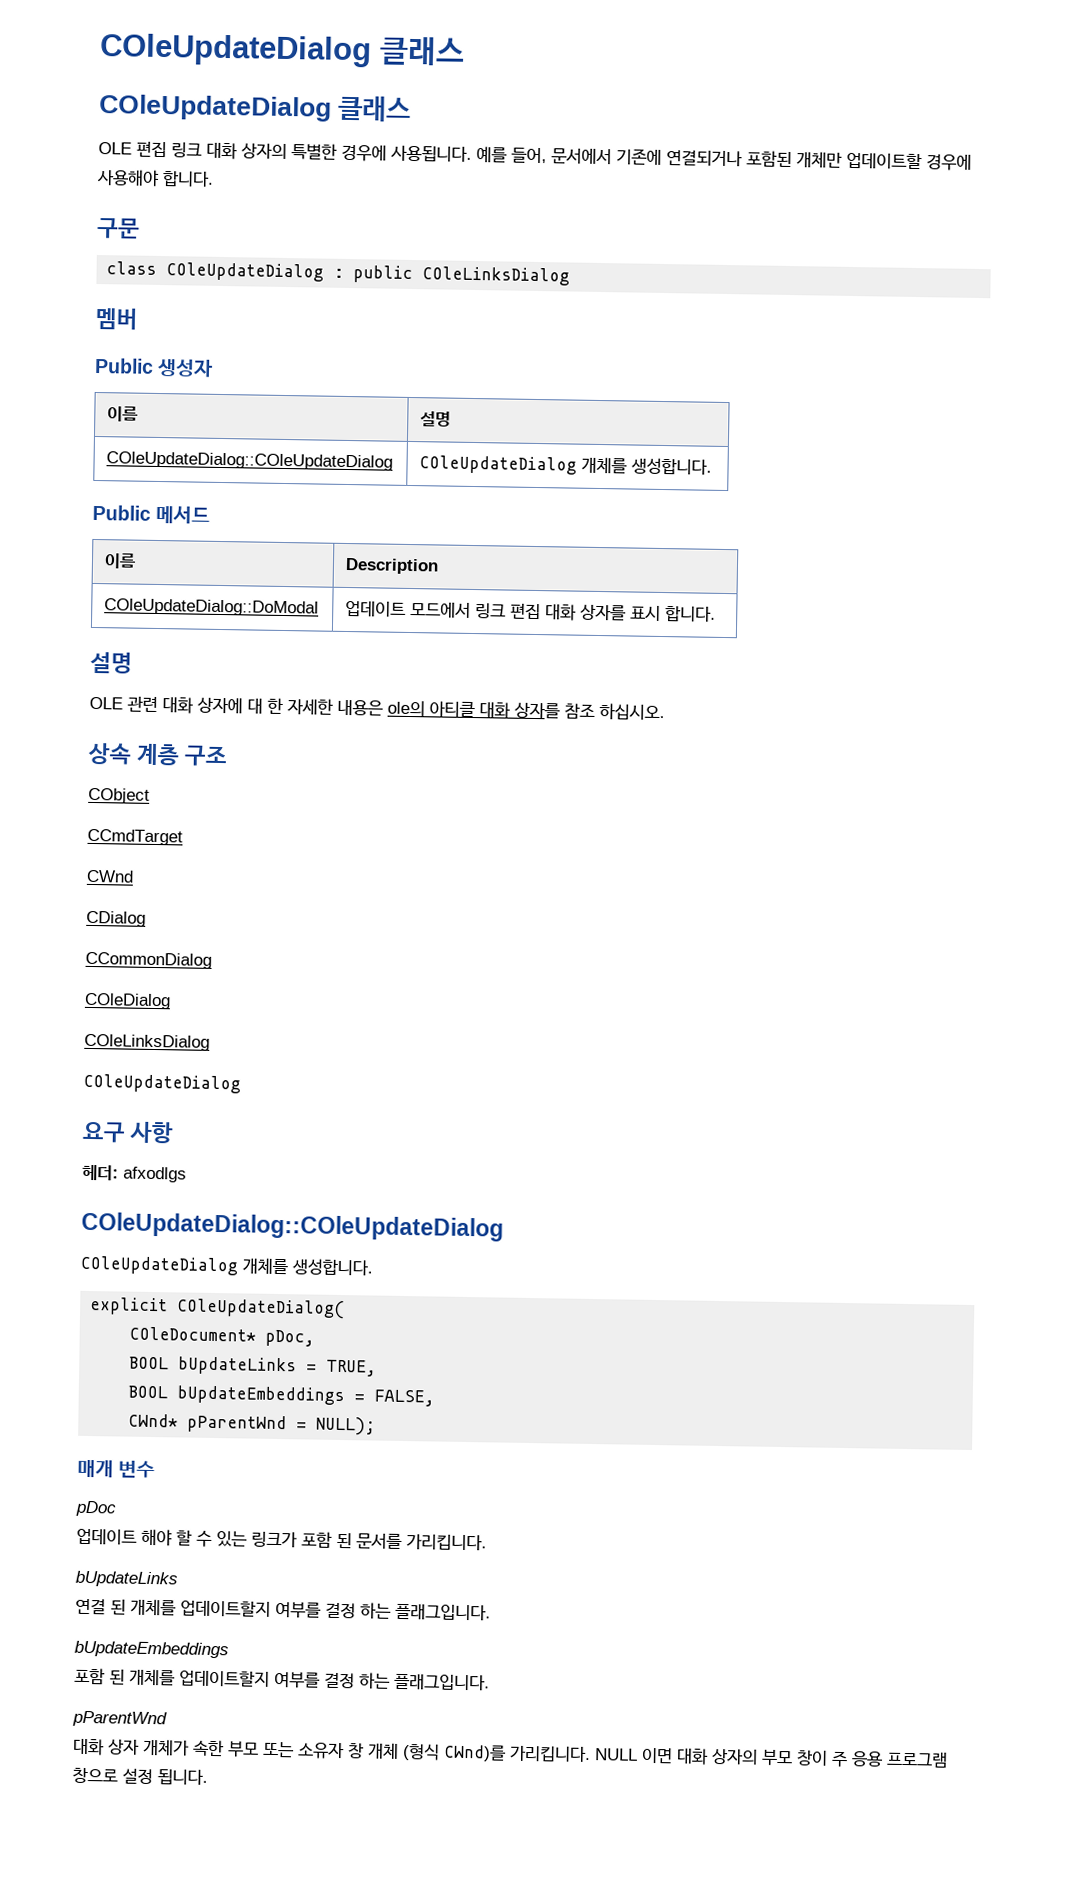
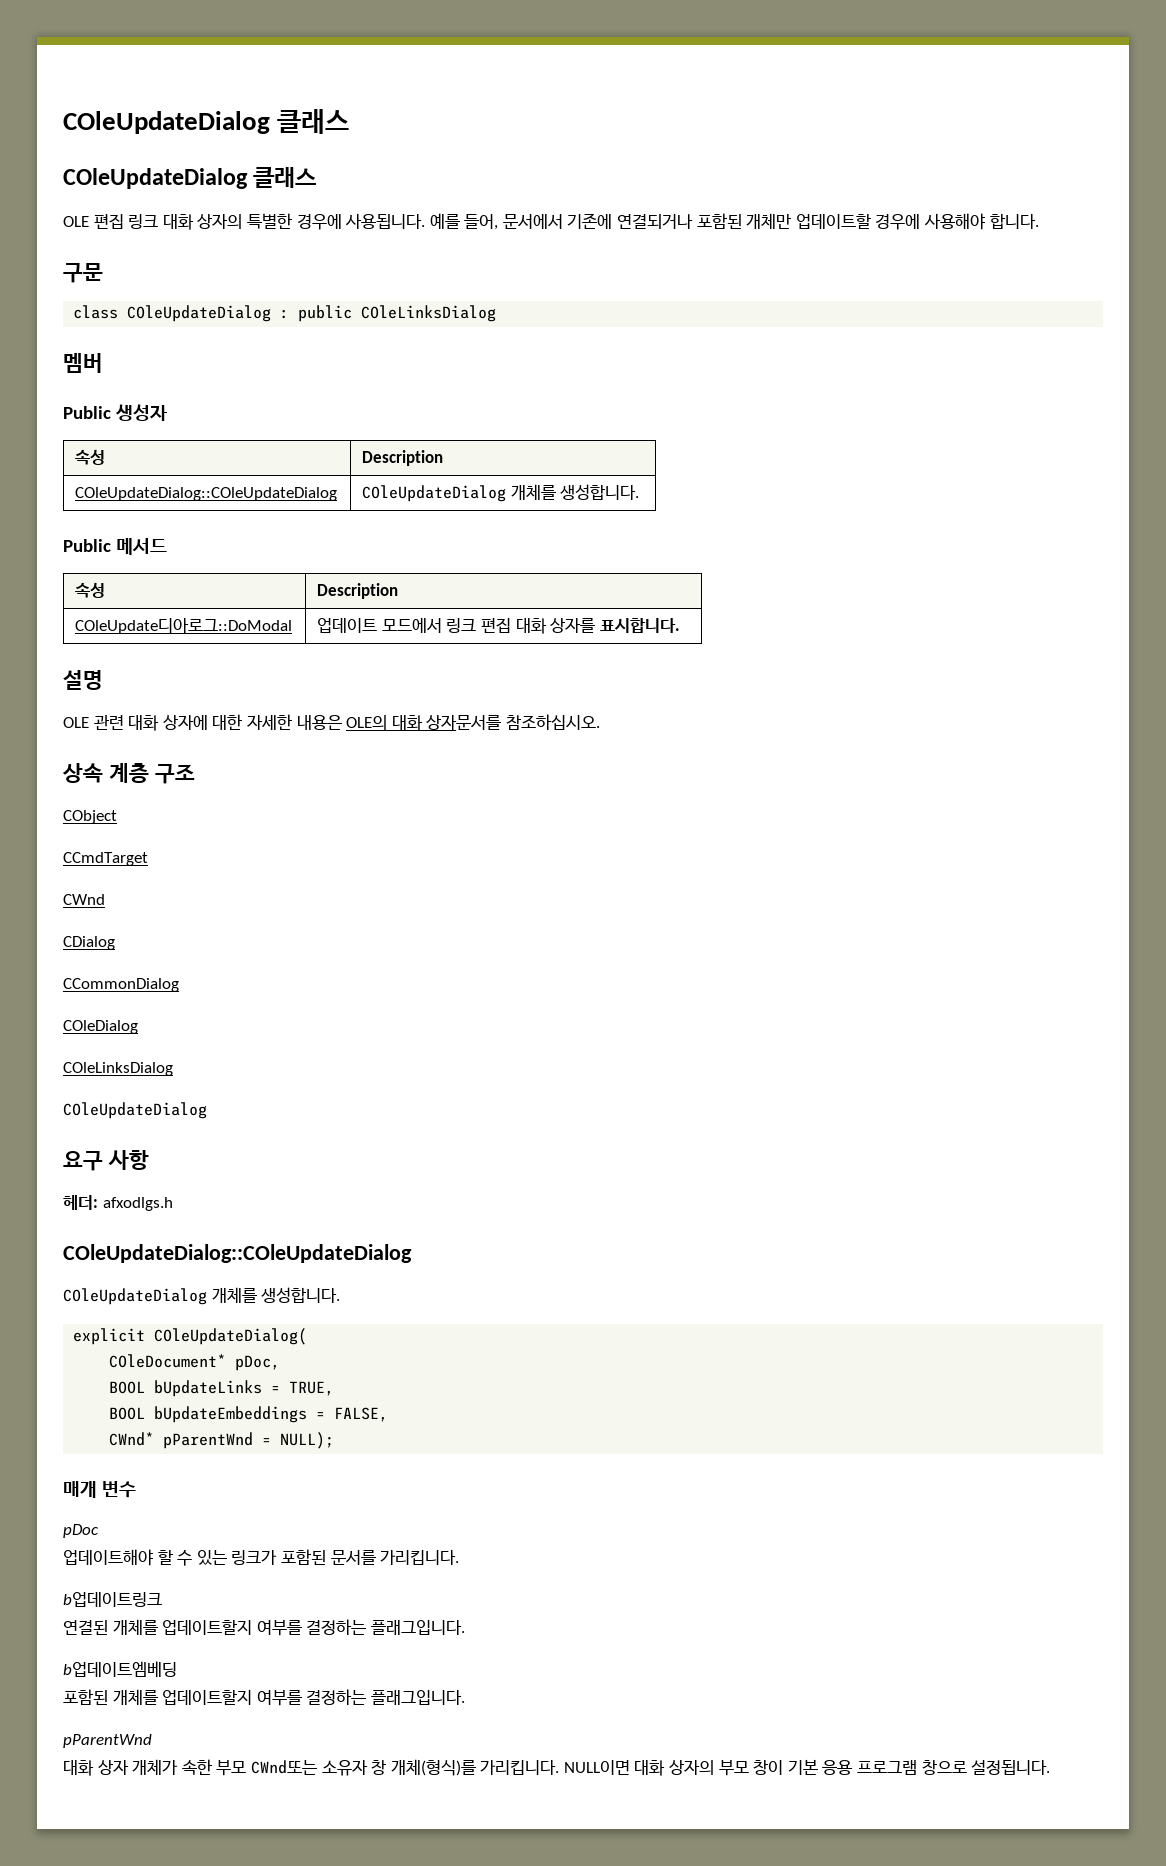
  Public 생성자
- 이름 | 설명
+ 속성 | Description
  Public 메서드
- 이름 | Description
- COleUpdateDialog::DoModal | 업데이트 모드에서 링크 편집 대화 상자를 표시 합니다.
+ 속성 | Description
+ COleUpdate디아로그::DoModal | 업데이트 모드에서 링크 편집 대화 상자를 표시합니다.
- OLE 관련 대화 상자에 대 한 자세한 내용은 ole의 아티클 대화 상자를 참조 하십시오.
+ OLE 관련 대화 상자에 대한 자세한 내용은 OLE의 대화 상자문서를 참조하십시오.
- 헤더: afxodlgs
+ 헤더: afxodlgs.h
- 업데이트 해야 할 수 있는 링크가 포함 된 문서를 가리킵니다.
- bUpdateLinks
- 연결 된 개체를 업데이트할지 여부를 결정 하는 플래그입니다.
- bUpdateEmbeddings
- 포함 된 개체를 업데이트할지 여부를 결정 하는 플래그입니다.
+ 업데이트해야 할 수 있는 링크가 포함된 문서를 가리킵니다.
+ b업데이트링크
+ 연결된 개체를 업데이트할지 여부를 결정하는 플래그입니다.
+ b업데이트엠베딩
+ 포함된 개체를 업데이트할지 여부를 결정하는 플래그입니다.
- 대화 상자 개체가 속한 부모 또는 소유자 창 개체 (형식 CWnd)를 가리킵니다. NULL 이면 대화 상자의 부모 창이 주 응용 프로그램 창으로 설정 됩니다.
+ 대화 상자 개체가 속한 부모 CWnd또는 소유자 창 개체(형식)를 가리킵니다. NULL이면 대화 상자의 부모 창이 기본 응용 프로그램 창으로 설정됩니다.

